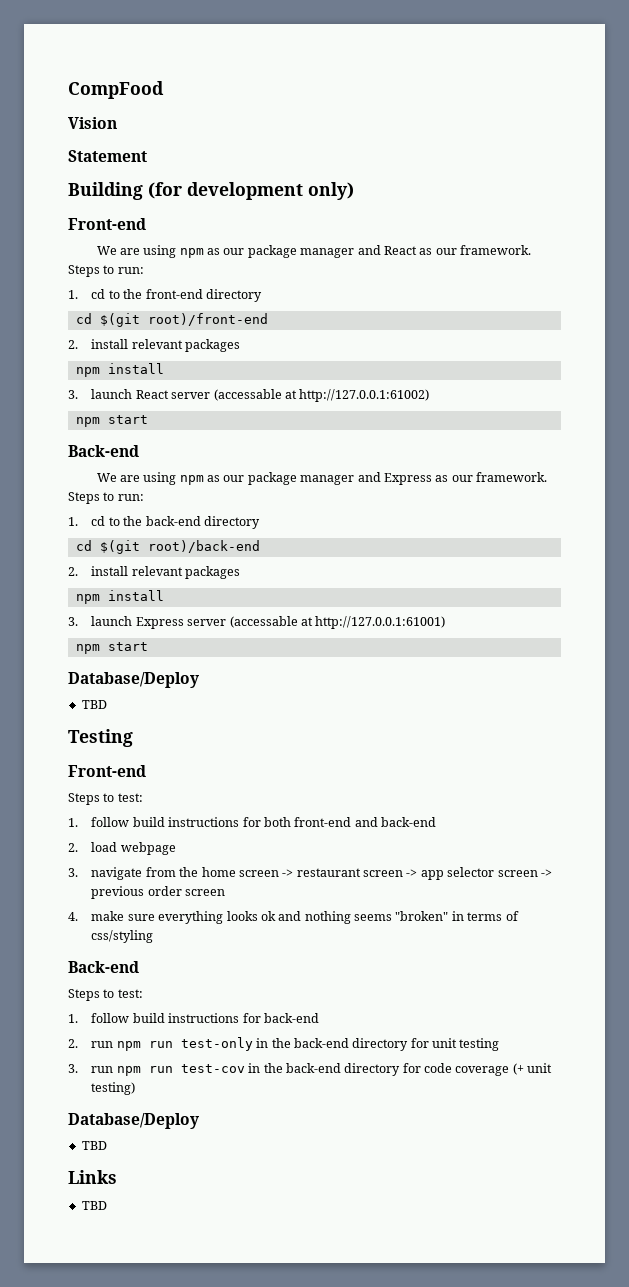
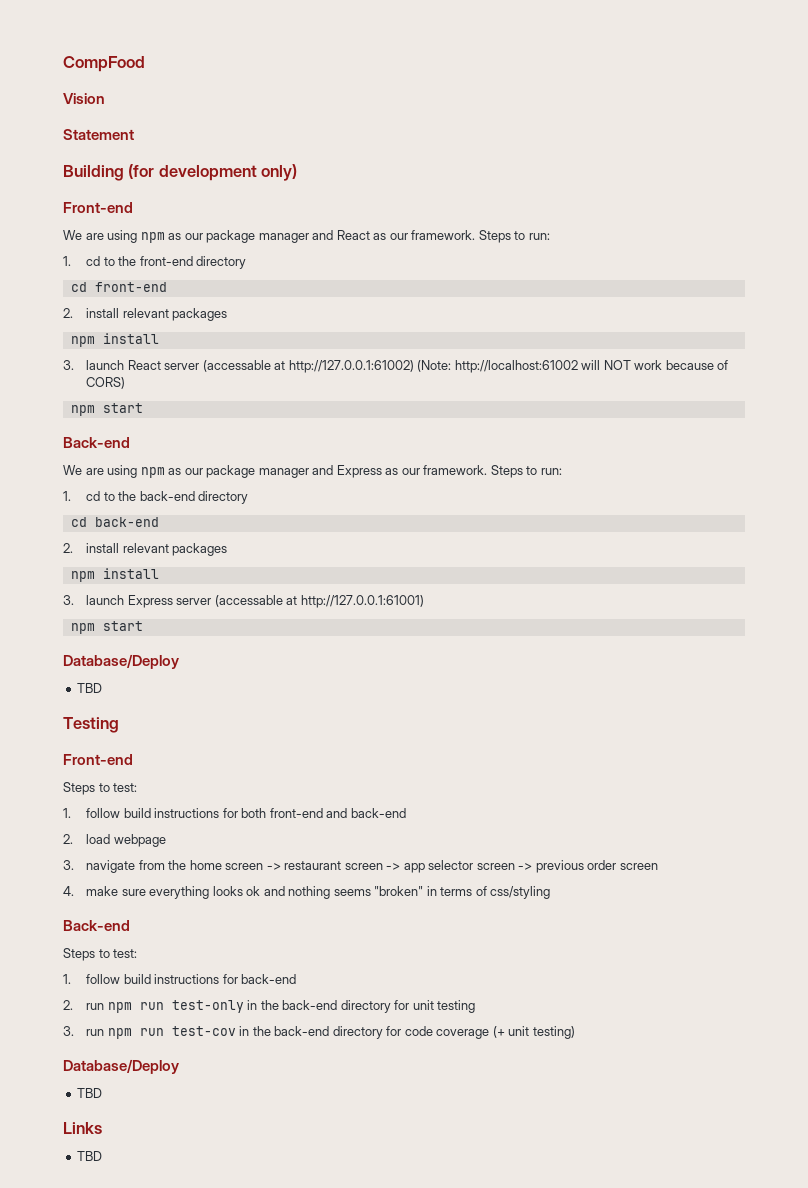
- cd $(git root)/front-end
+ cd front-end
- 3. launch React server (accessable at http://127.0.0.1:61002)
+ 3. launch React server (accessable at http://127.0.0.1:61002) (Note: http://localhost:61002 will NOT work because of CORS)
- cd $(git root)/back-end
+ cd back-end

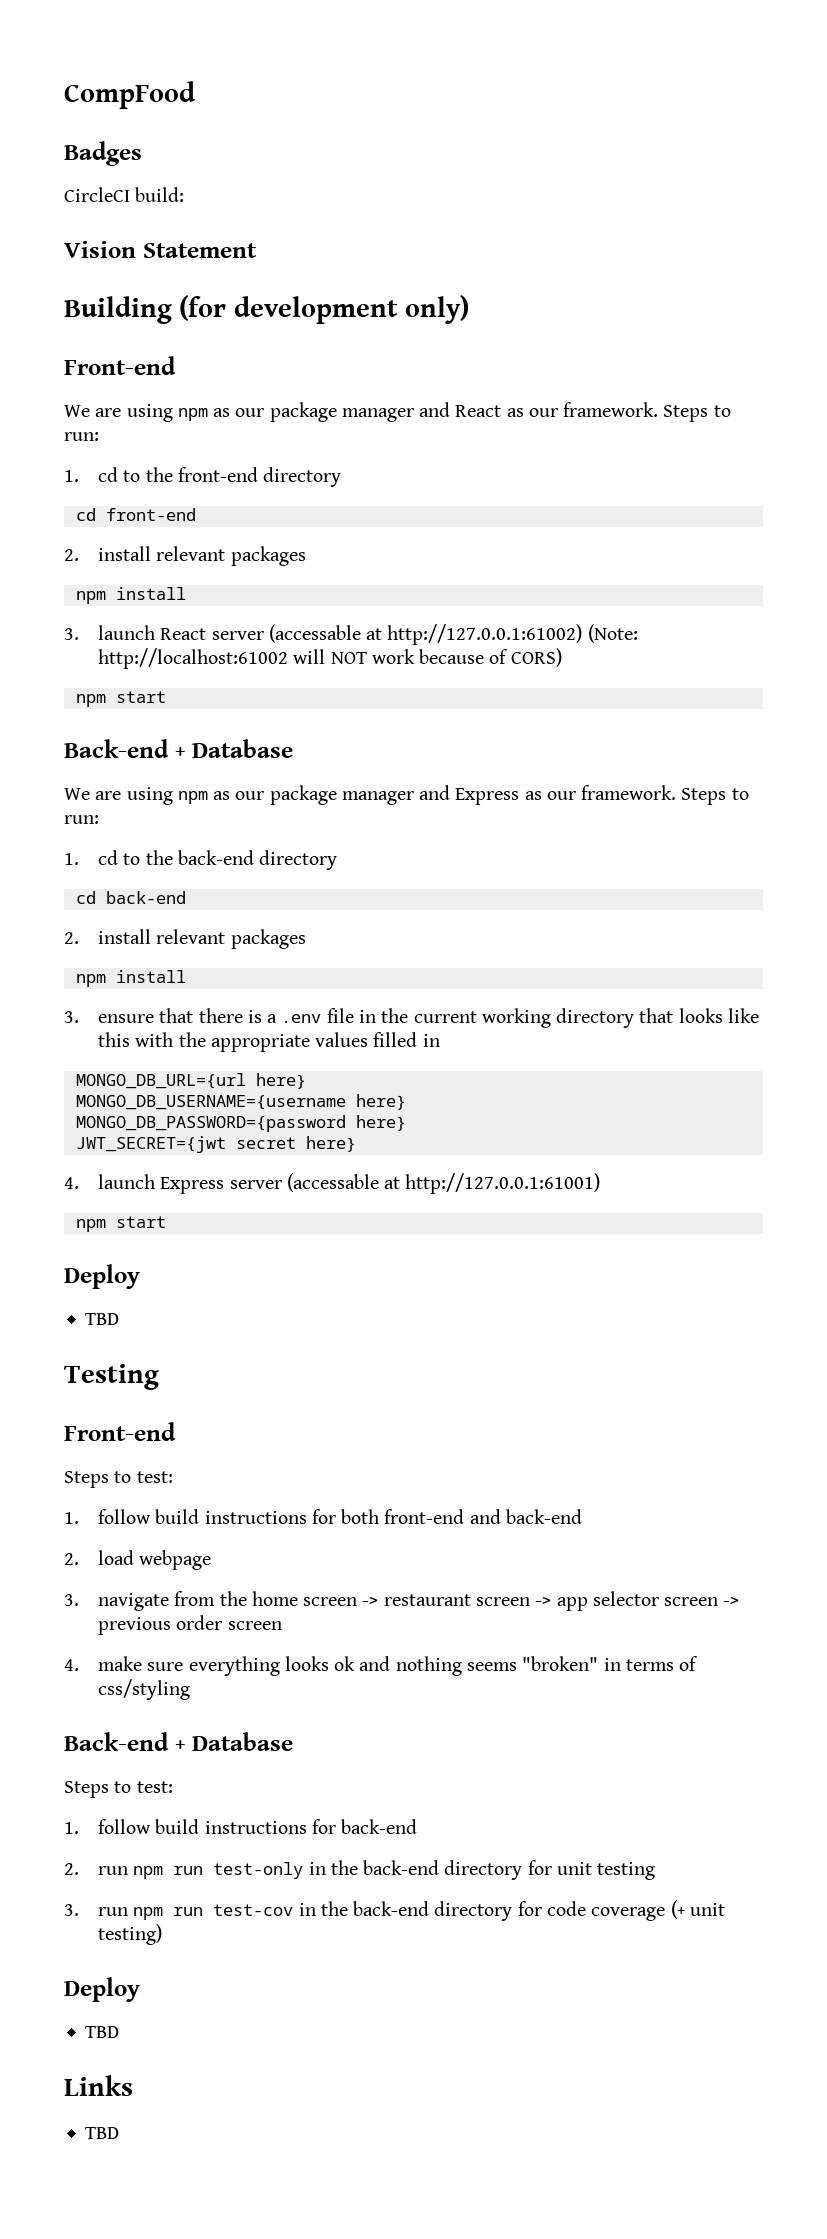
+ Badges
+ CircleCI build:
- Vision
- Statement
+ Vision Statement
  3. launch React server (accessable at http://127.0.0.1:61002) (Note: http://localhost:61002 will NOT work because of CORS)
  npm start
- Back-end
+ Back-end + Database
- 3. launch Express server (accessable at http://127.0.0.1:61001)
+ 3. ensure that there is a .env file in the current working directory that looks like this with the appropriate values filled in
+ MONGO_DB_URL={url here}
+ MONGO_DB_USERNAME={username here}
+ MONGO_DB_PASSWORD={password here}
+ JWT_SECRET={jwt secret here}
+ 4. launch Express server (accessable at http://127.0.0.1:61001)
  npm start
- Database/Deploy
+ Deploy
  4. make sure everything looks ok and nothing seems "broken" in terms of css/styling
- Back-end
+ Back-end + Database
  3. run npm run test-cov in the back-end directory for code coverage (+ unit testing)
- Database/Deploy
+ Deploy

